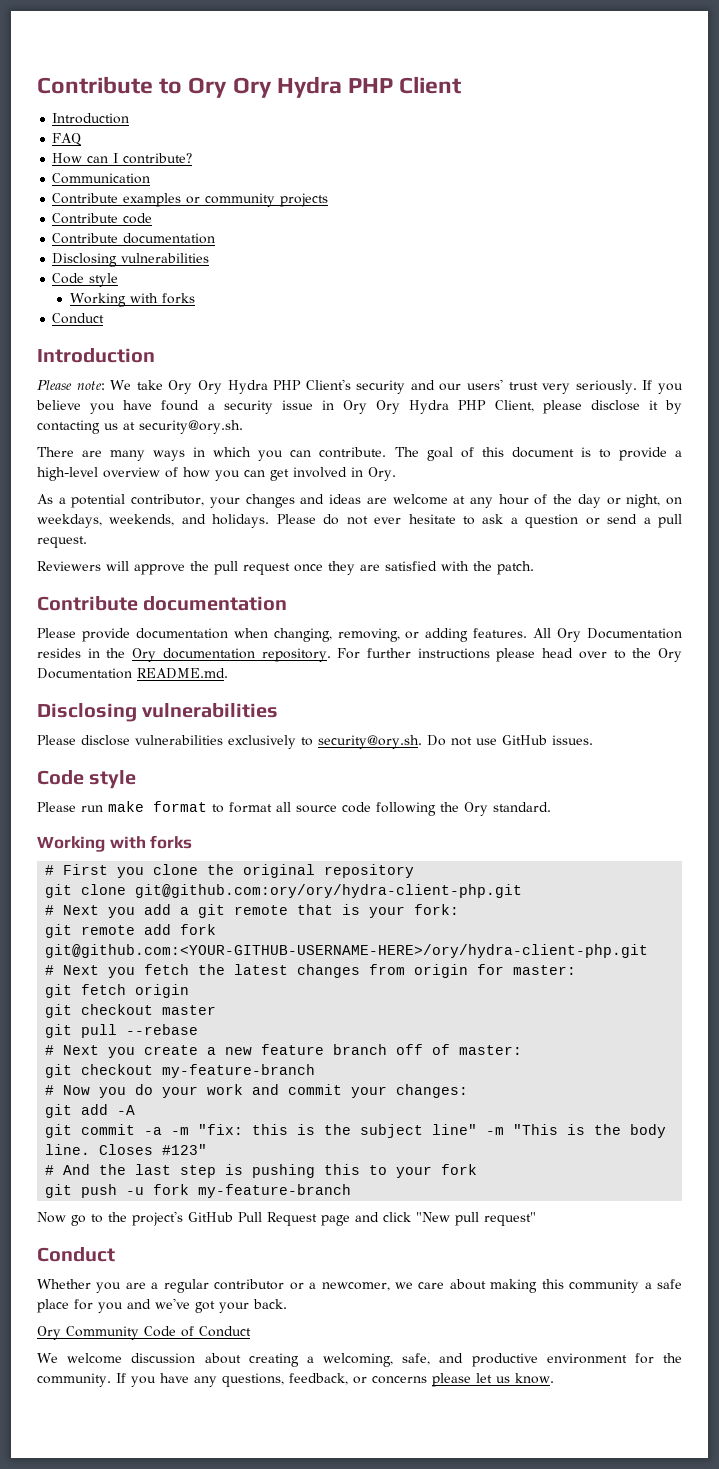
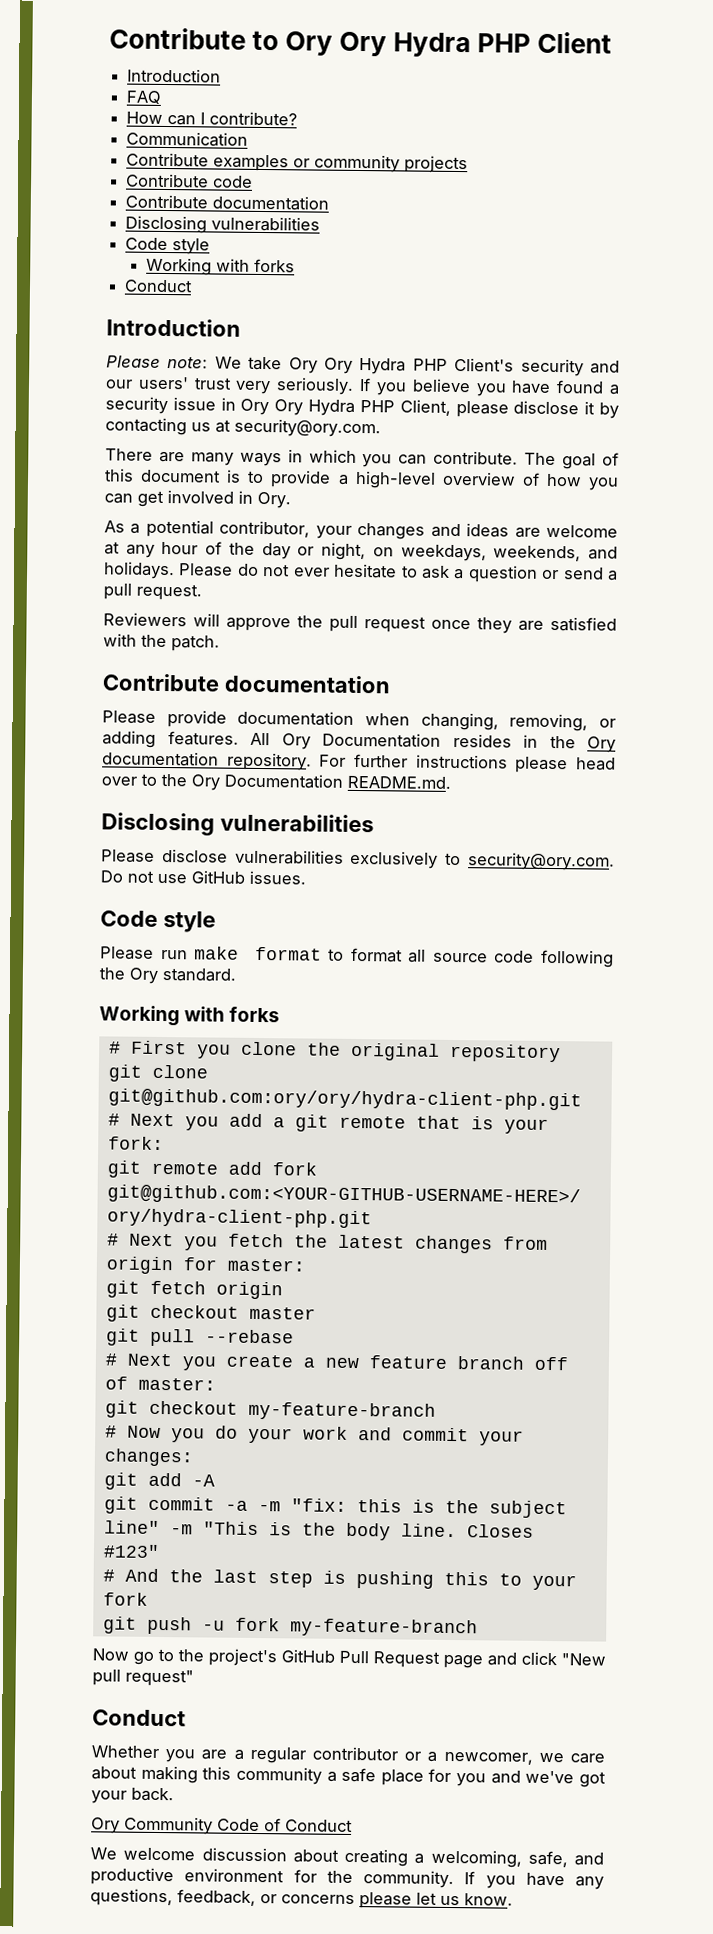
- If you believe you have found a security issue in Ory Ory Hydra PHP Client, please disclose it by contacting us at security@ory.sh.
+ If you believe you have found a security issue in Ory Ory Hydra PHP Client, please disclose it by contacting us at security@ory.com.
- Please disclose vulnerabilities exclusively to security@ory.sh. Do not use GitHub issues.
+ Please disclose vulnerabilities exclusively to security@ory.com. Do not use GitHub issues.

